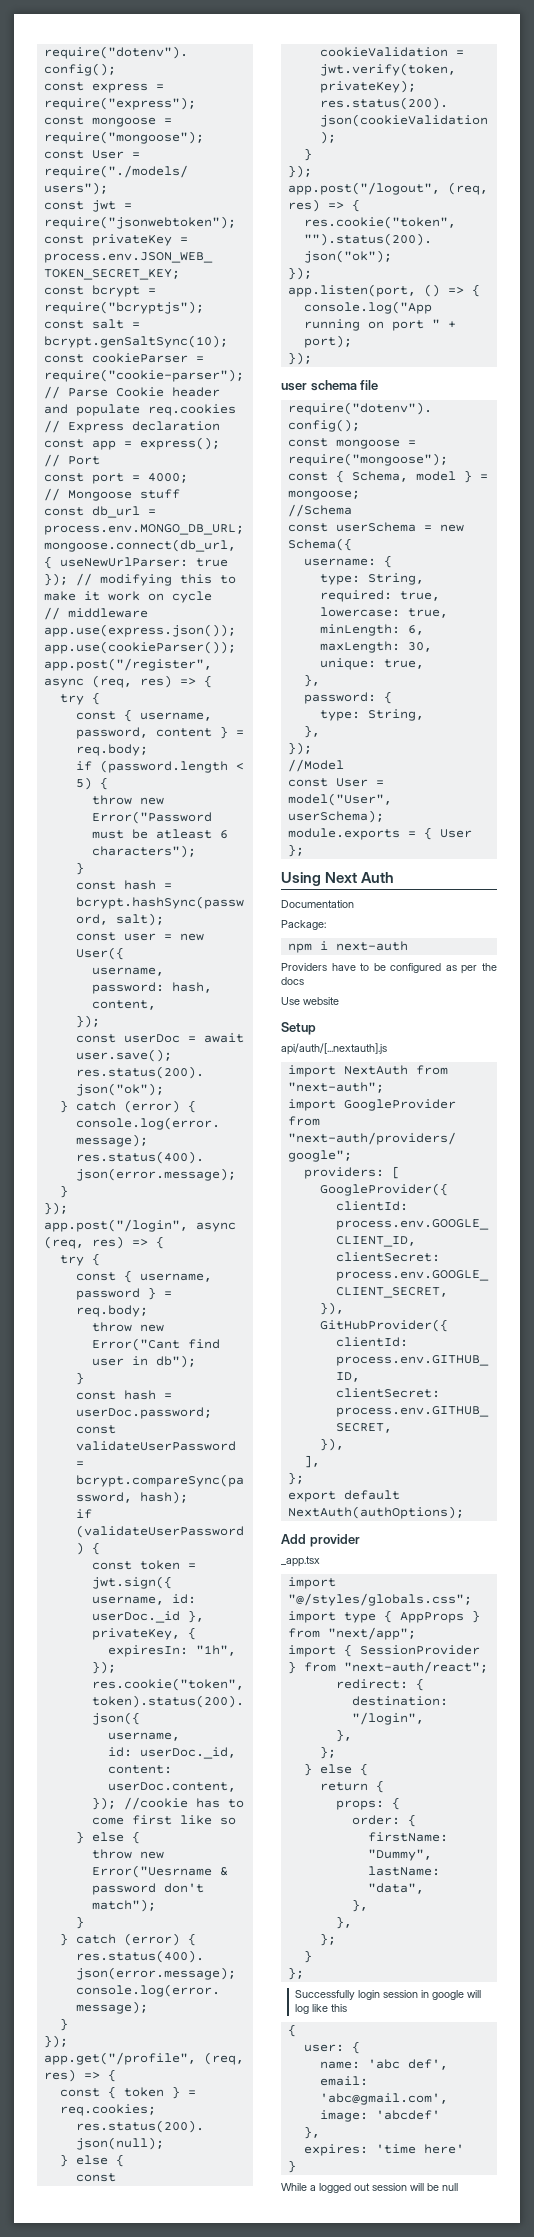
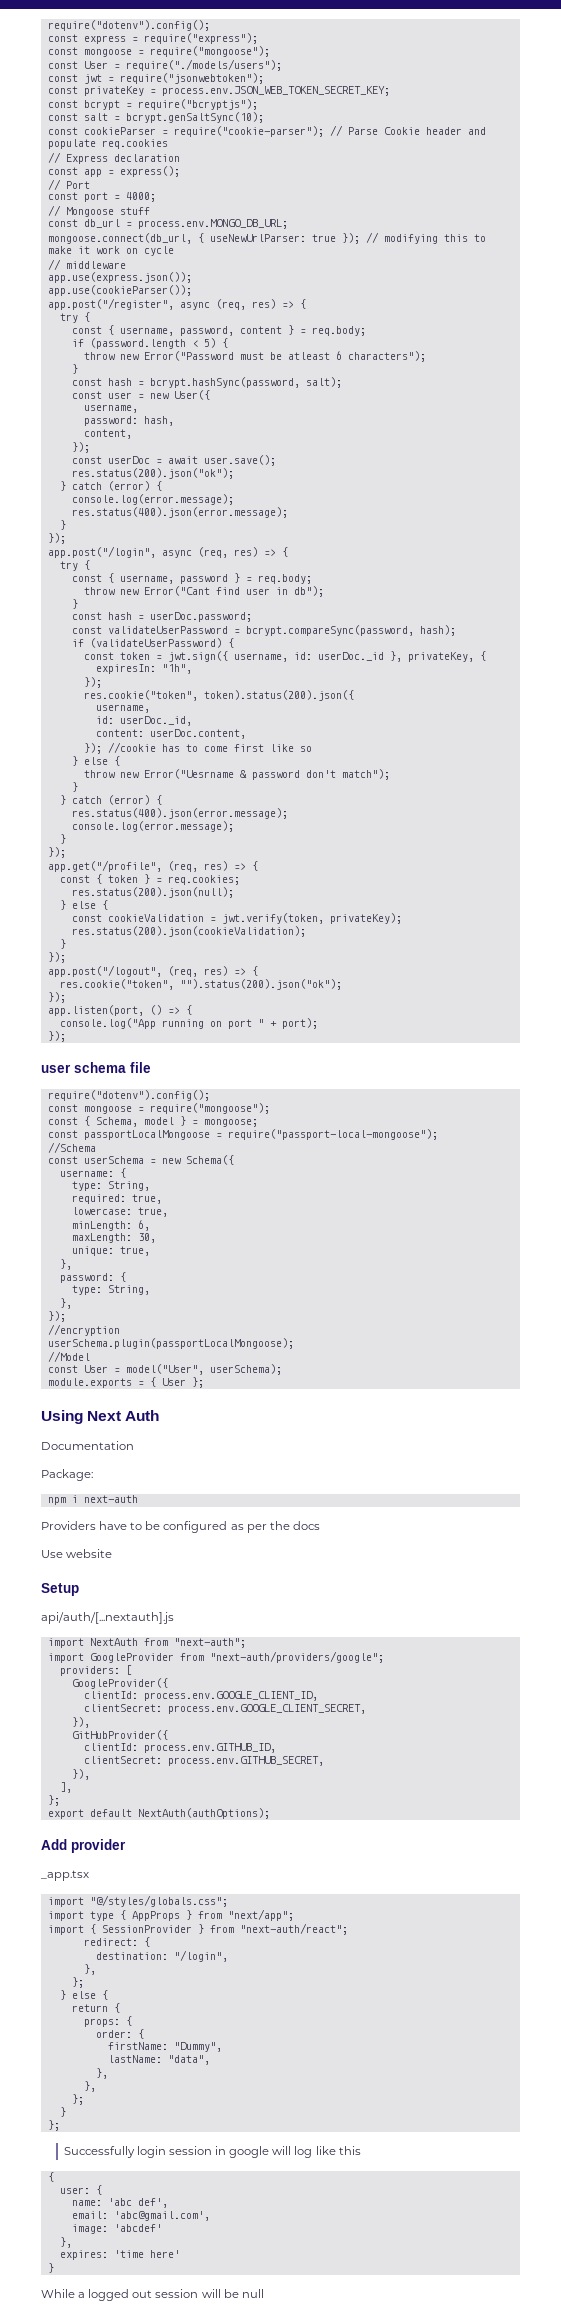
+ const passportLocalMongoose = require("passport-local-mongoose");
+ //encryption
+ userSchema.plugin(passportLocalMongoose);

